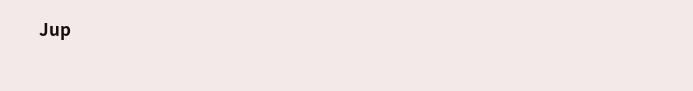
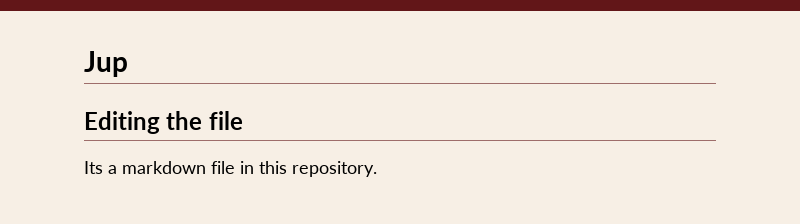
+ Editing the file
+ Its a markdown file in this repository.

